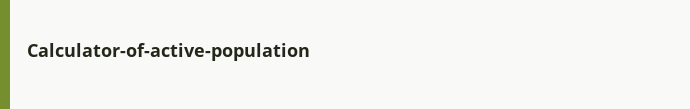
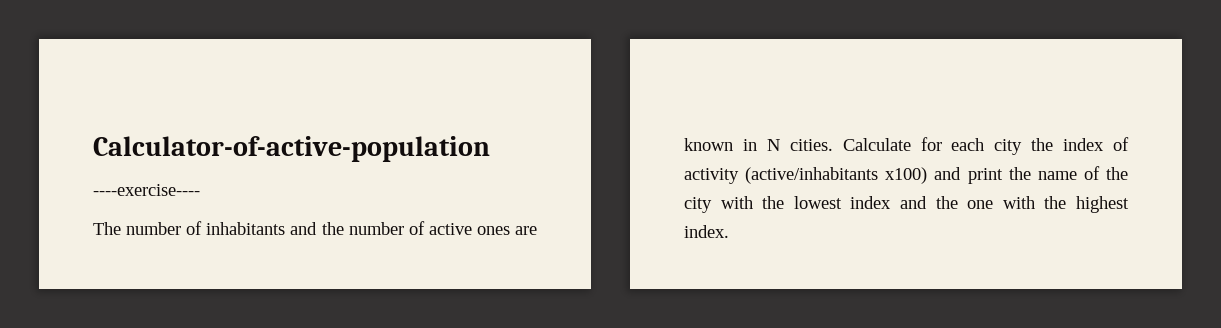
+ ----exercise----
+ The number of inhabitants and the number of active ones are known in N cities. Calculate for each city the index of activity (active/inhabitants x100) and print the name of the city with the lowest index and the one with the highest index.

